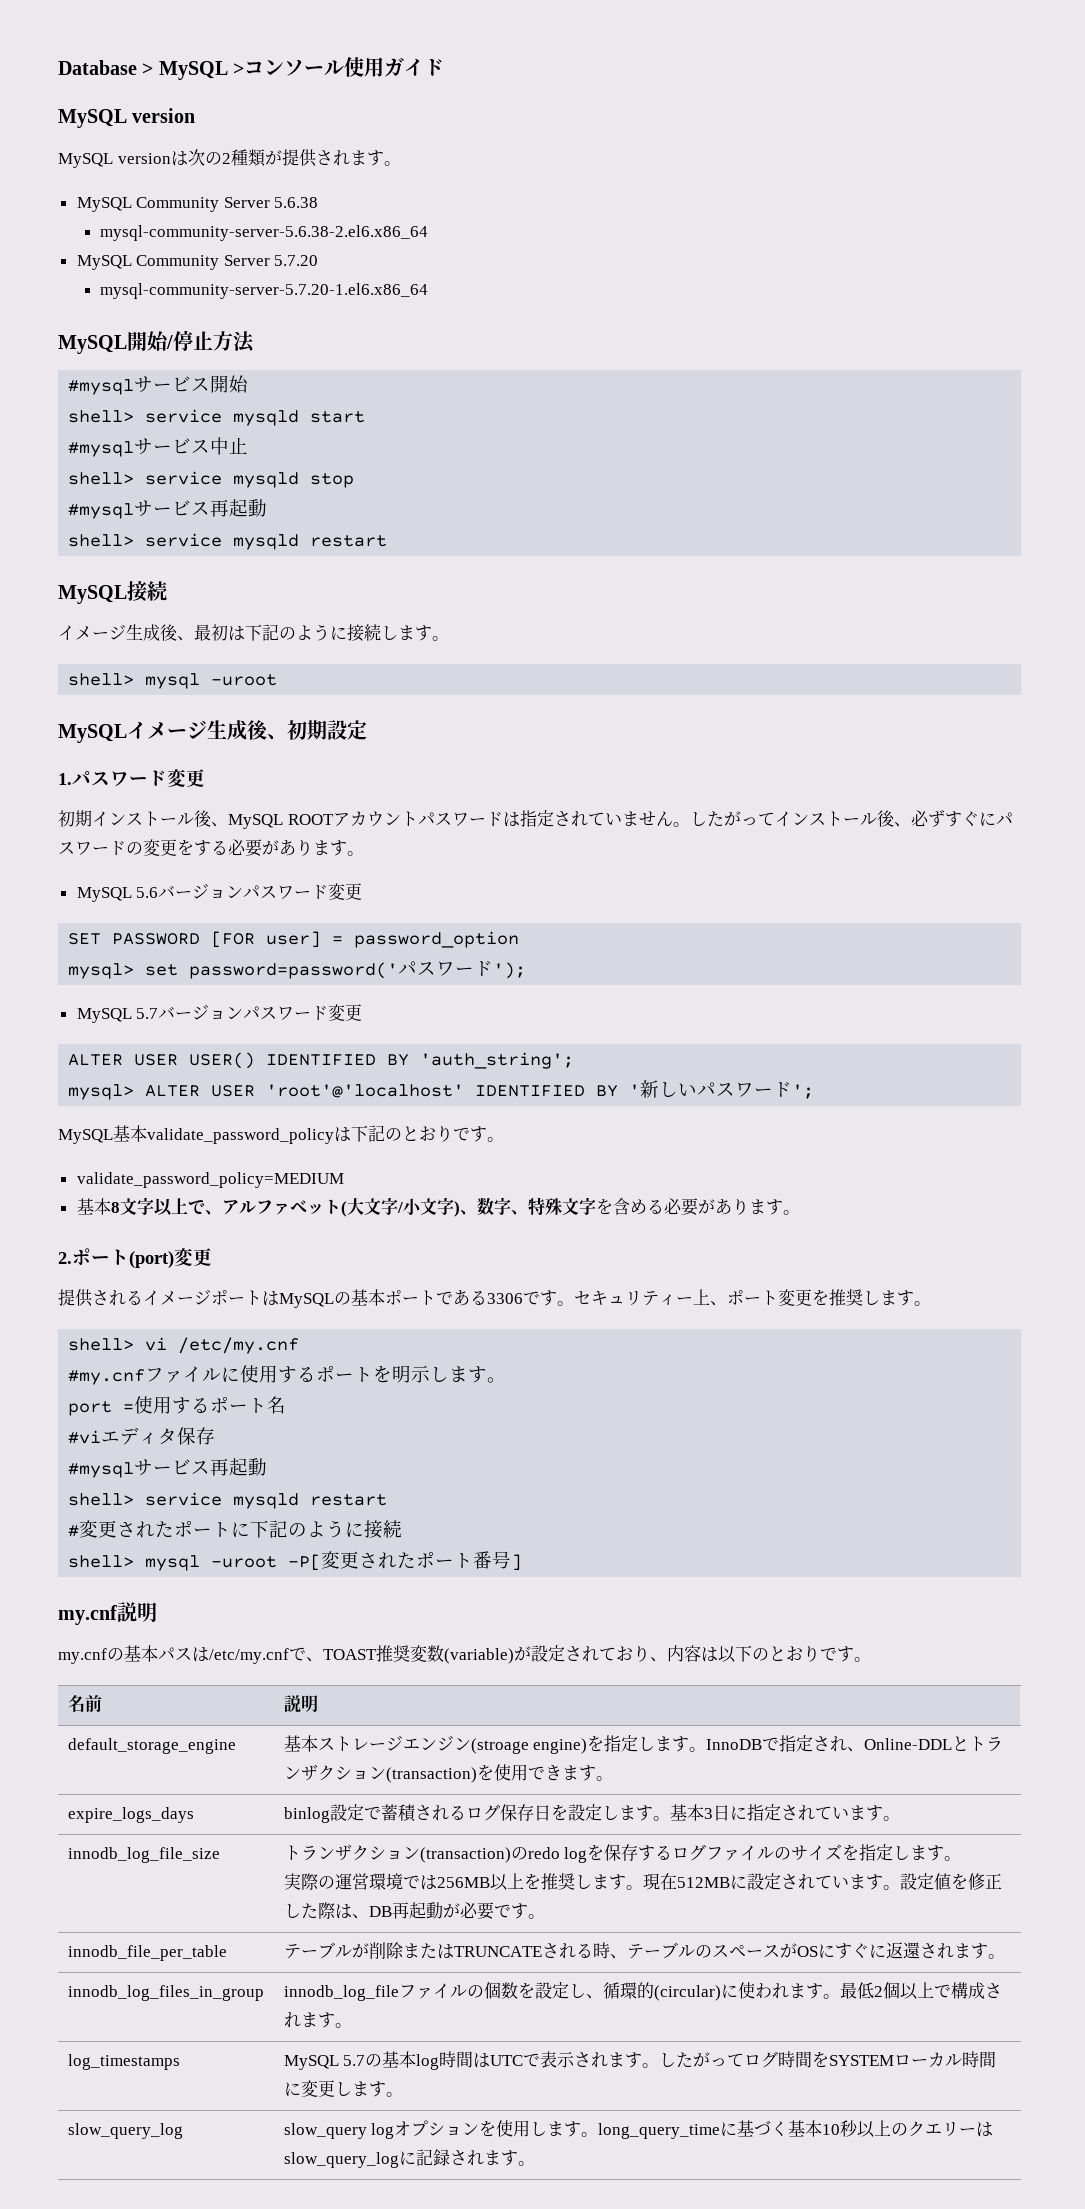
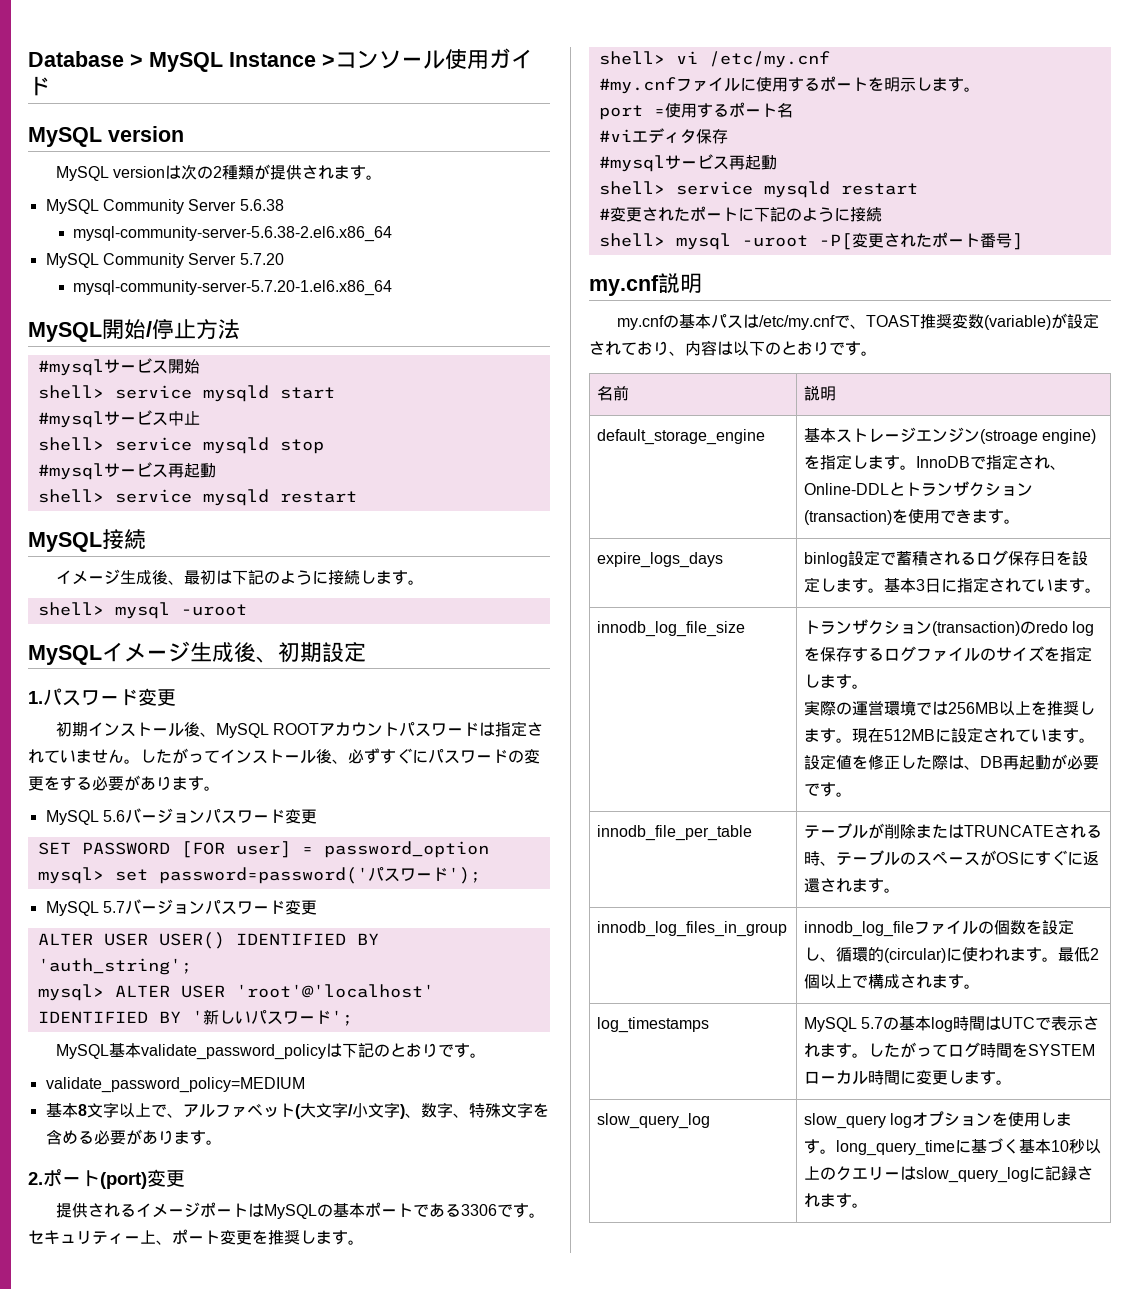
- Database > MySQL >コンソール使用ガイド
+ Database > MySQL Instance >コンソール使用ガイド

